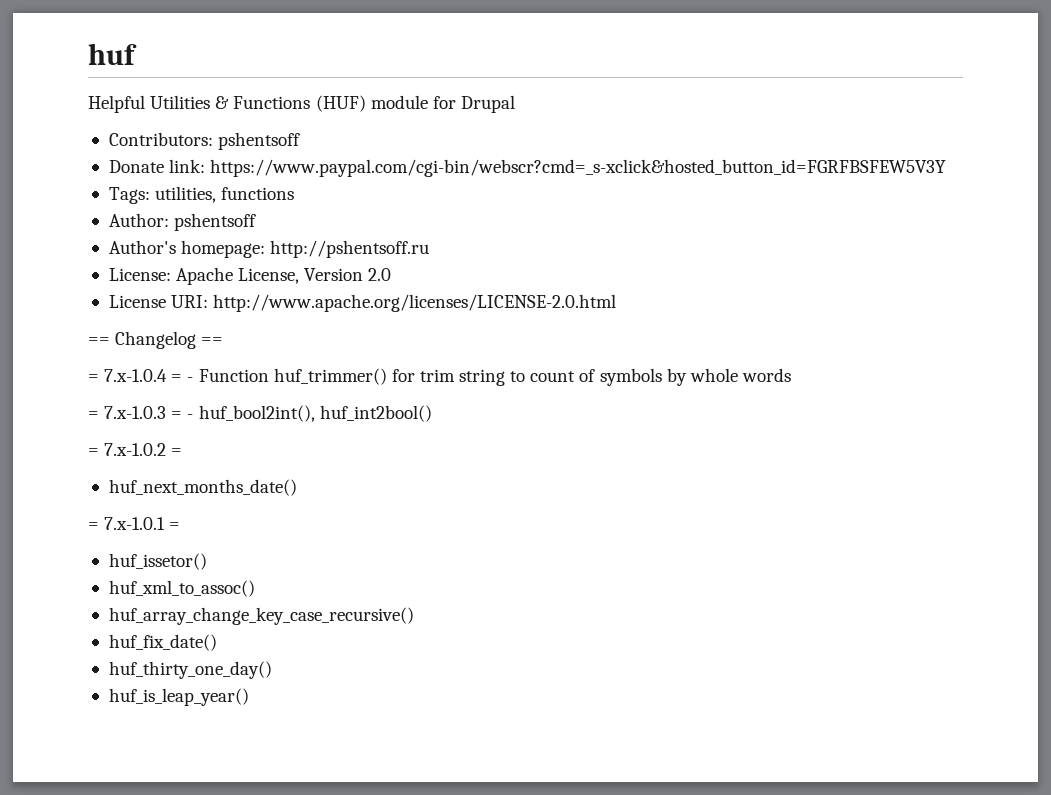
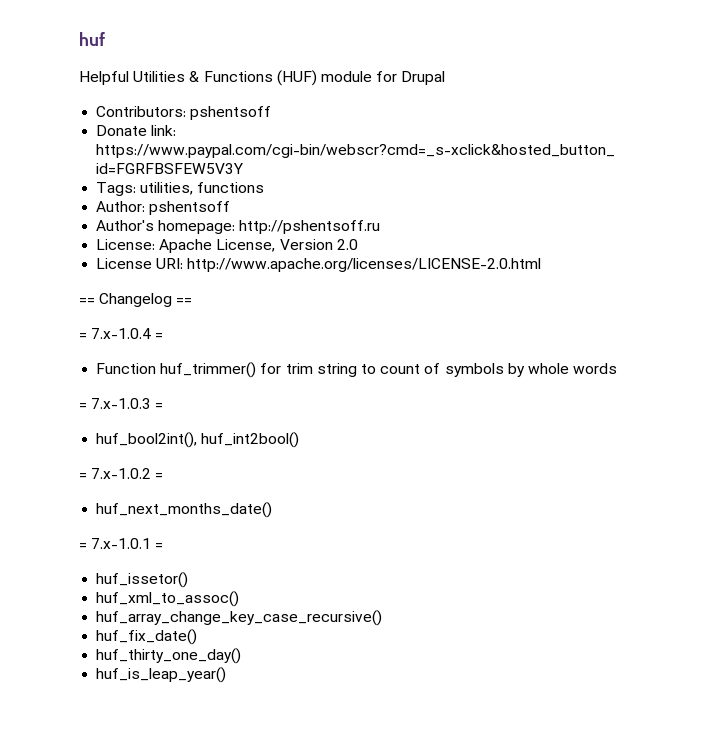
- = 7.x-1.0.4 = - Function huf_trimmer() for trim string to count of symbols by whole words
+ = 7.x-1.0.4 =
+ Function huf_trimmer() for trim string to count of symbols by whole words
- = 7.x-1.0.3 = - huf_bool2int(), huf_int2bool()
+ = 7.x-1.0.3 =
+ huf_bool2int(), huf_int2bool()

